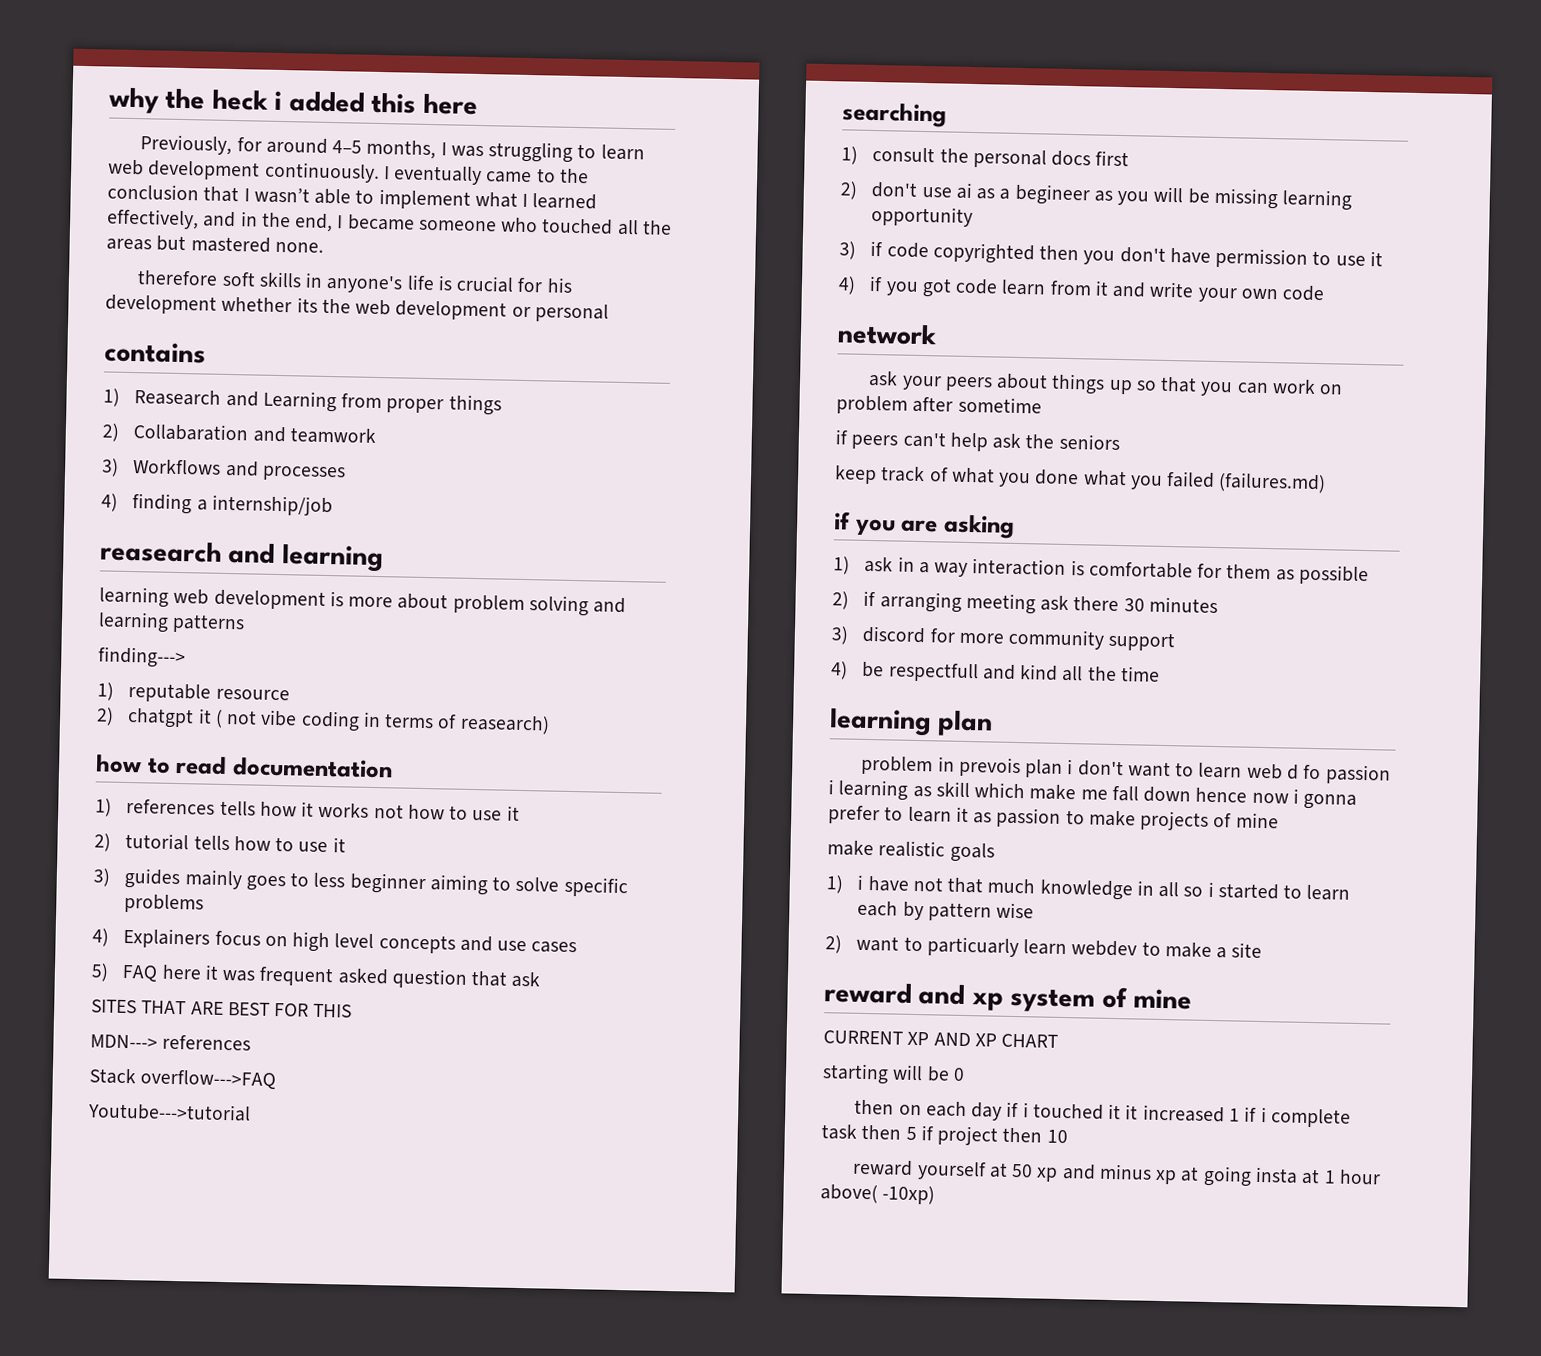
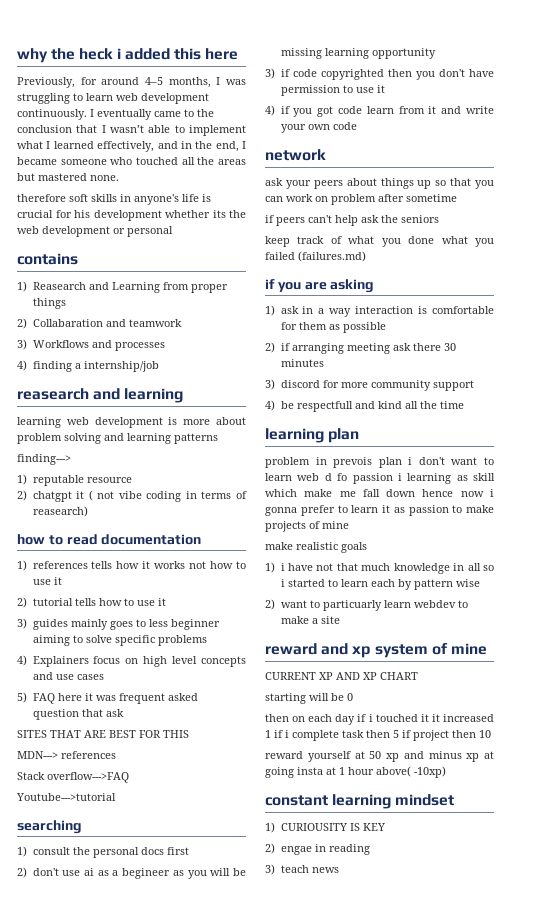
+ constant learning mindset
+ 1) CURIOUSITY IS KEY
+ 2) engae in reading
+ 3) teach news

